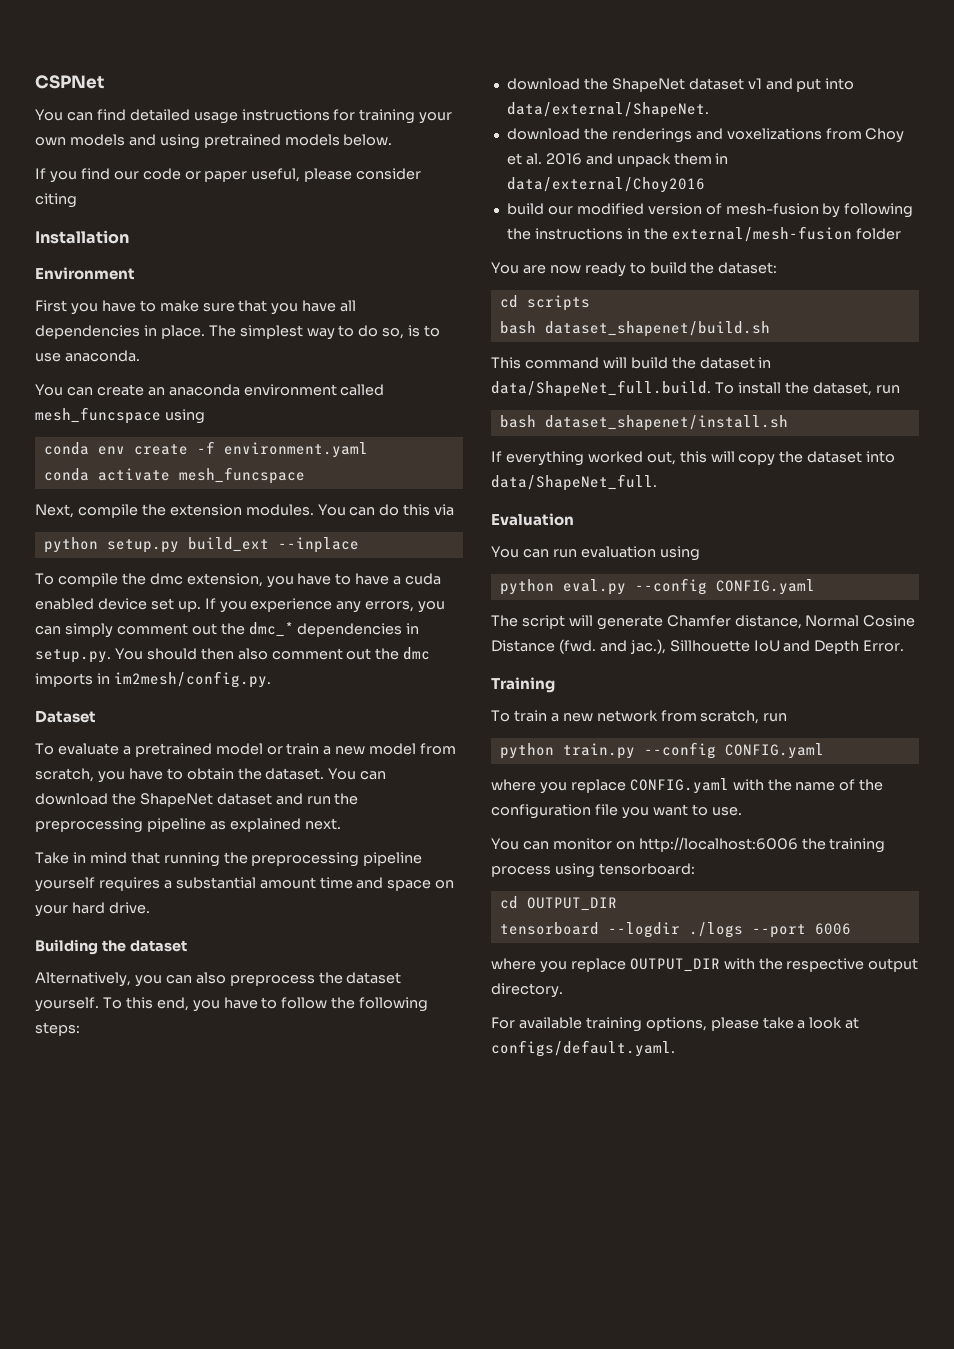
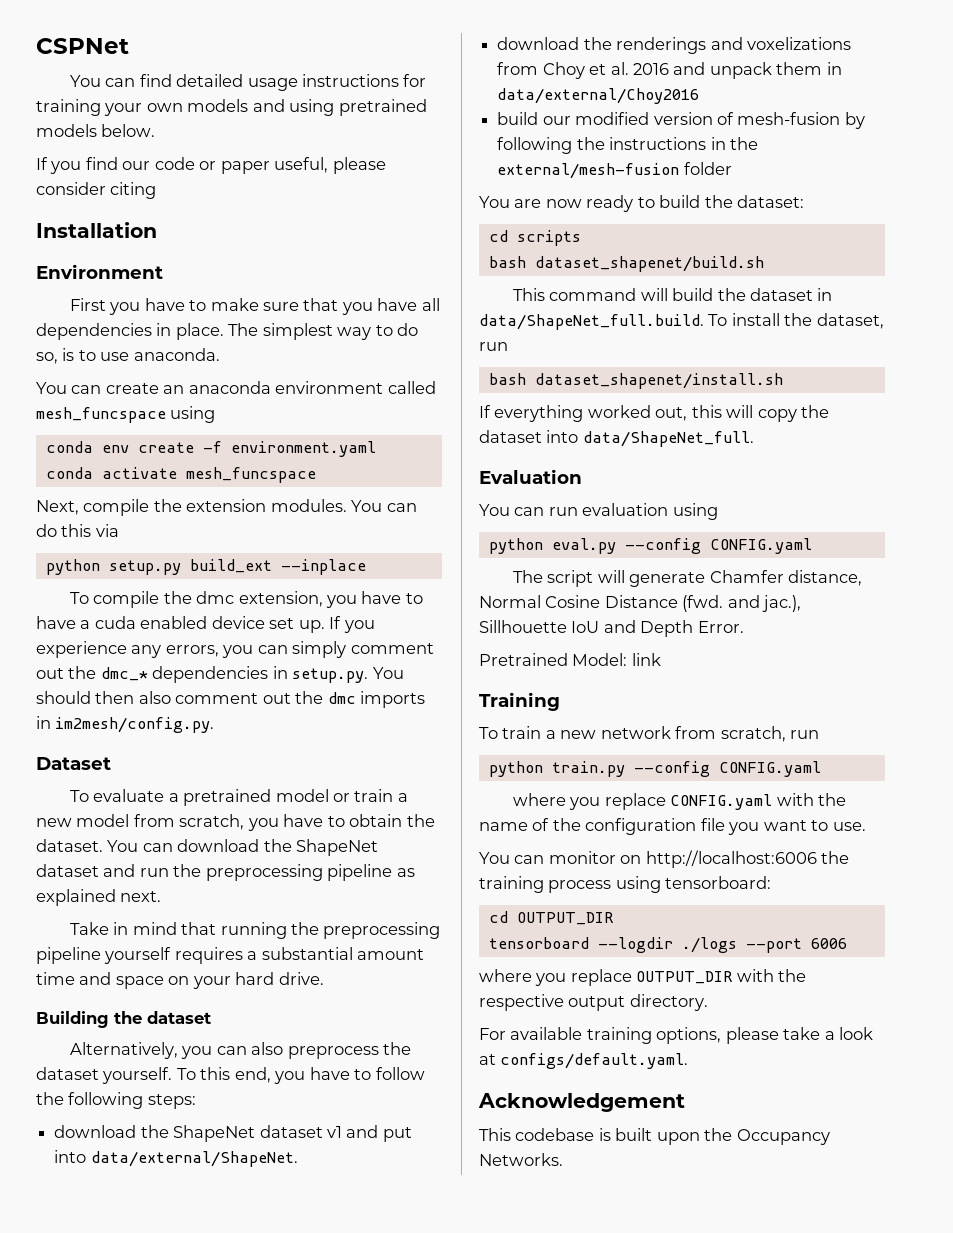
+ Pretrained Model: link
+ Acknowledgement
+ This codebase is built upon the Occupancy Networks.

